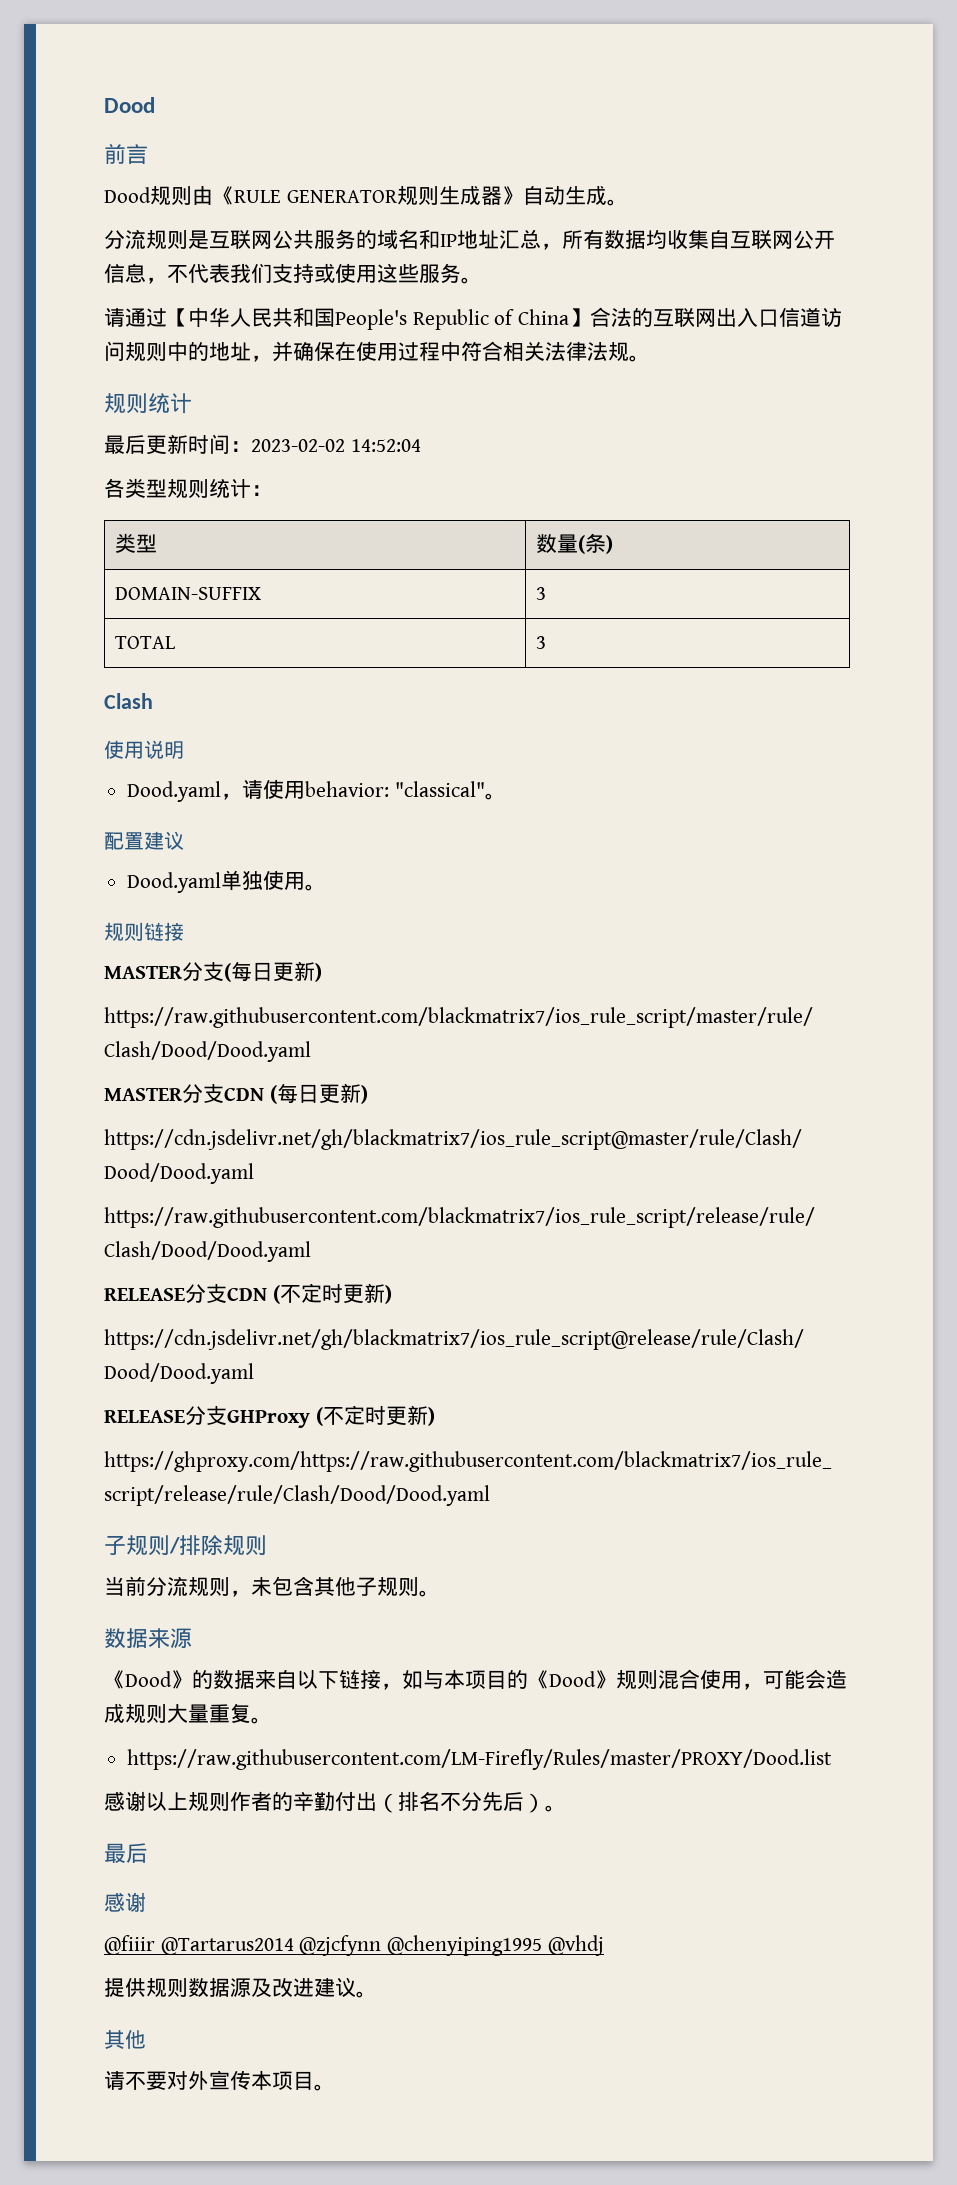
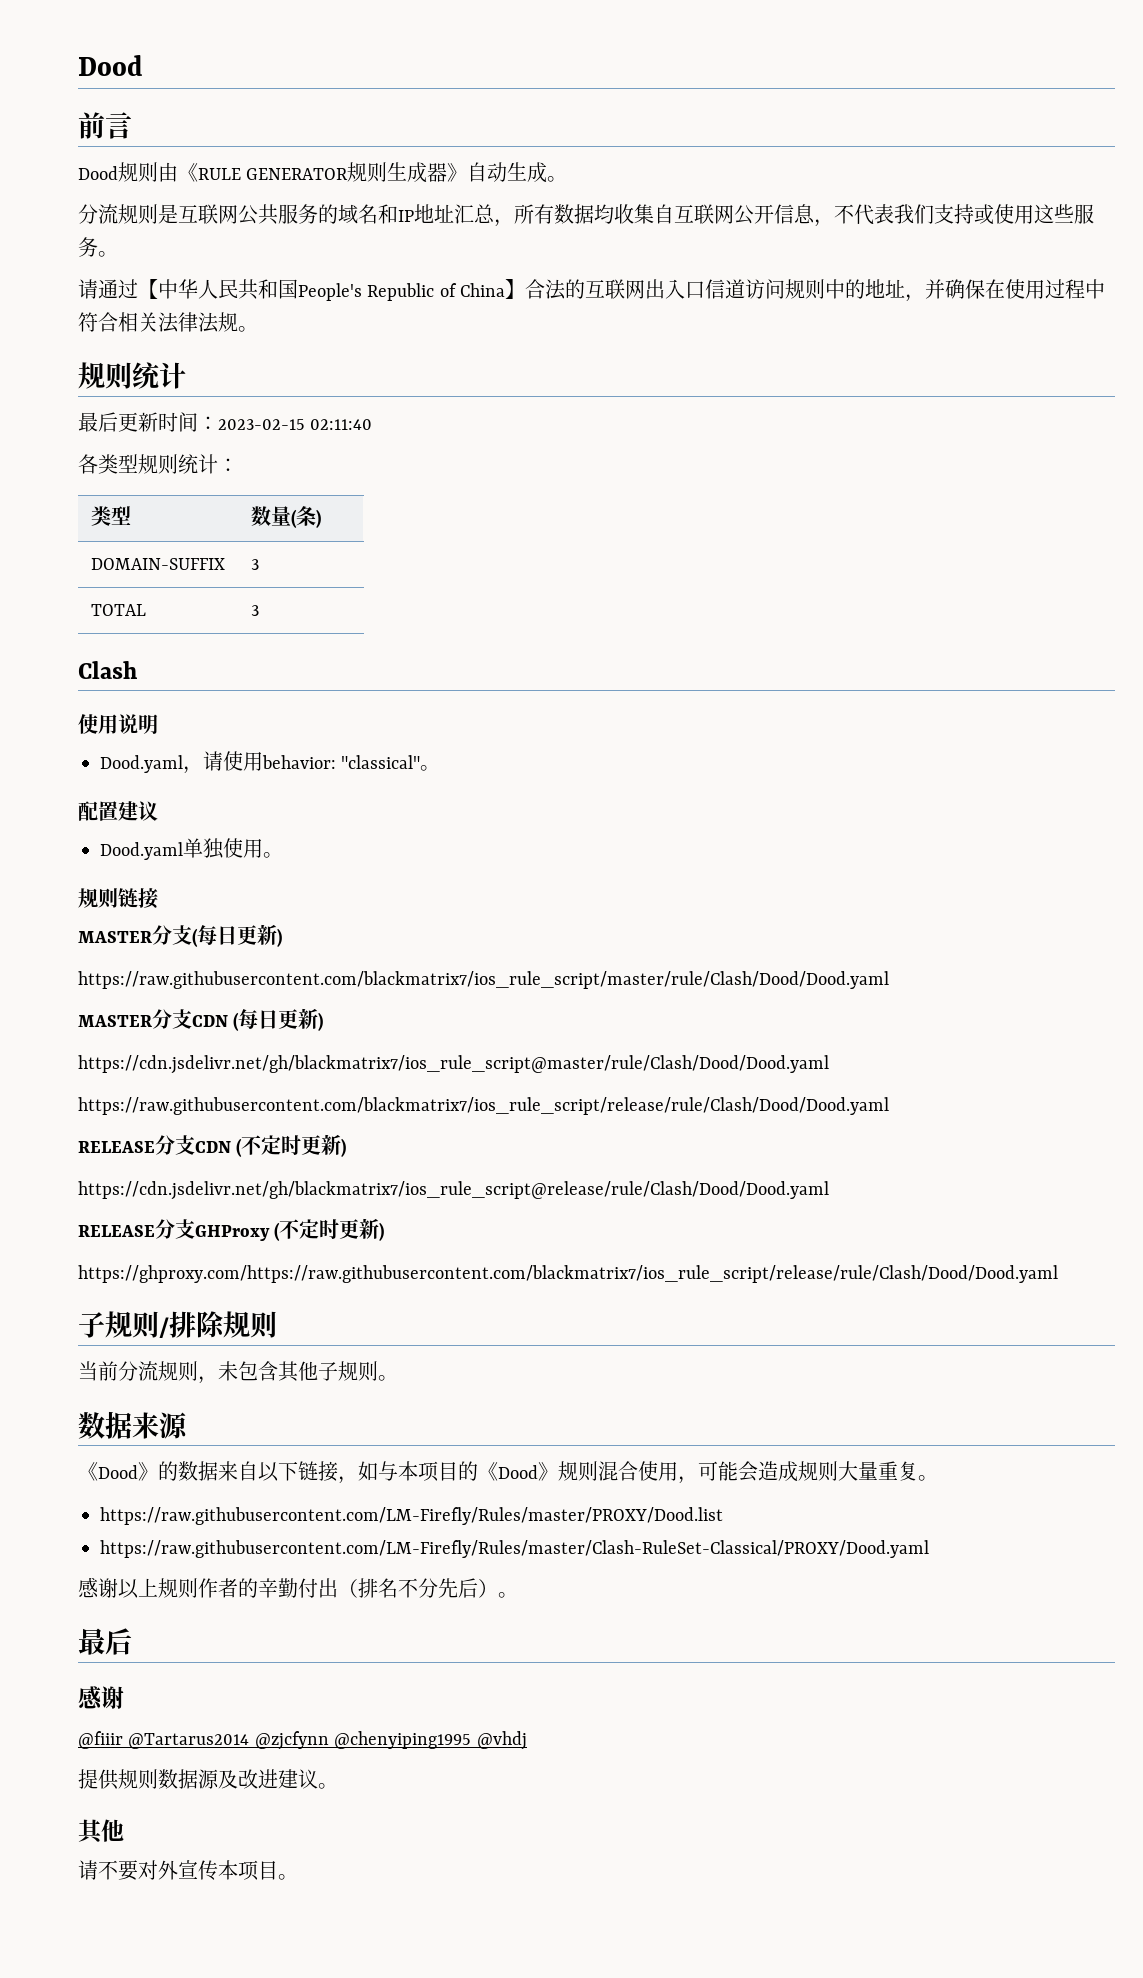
- 最后更新时间：2023-02-02 14:52:04
+ 最后更新时间：2023-02-15 02:11:40
+ https://raw.githubusercontent.com/LM-Firefly/Rules/master/Clash-RuleSet-Classical/PROXY/Dood.yaml

